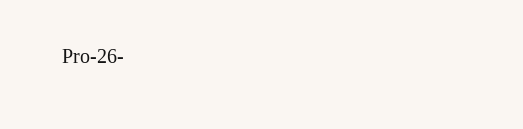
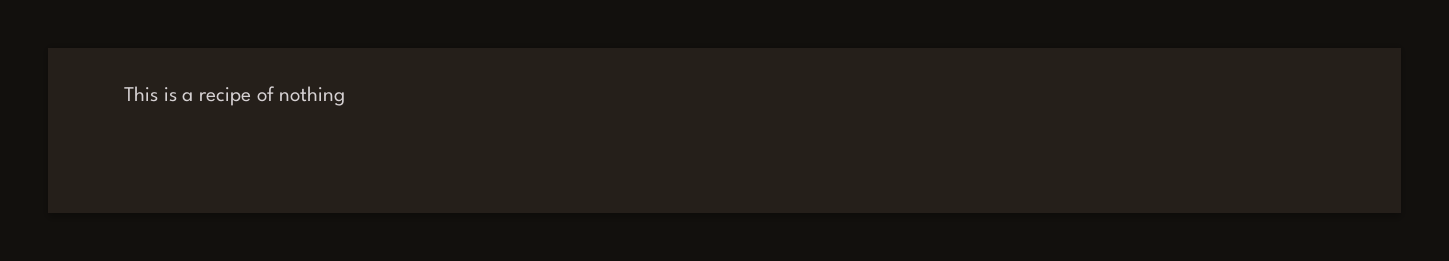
- Pro-26-
+ This is a recipe of nothing

